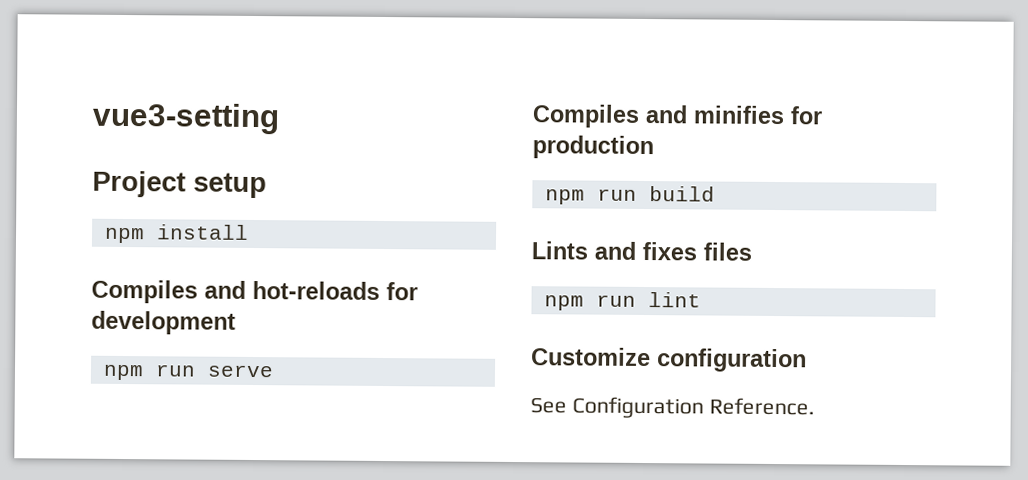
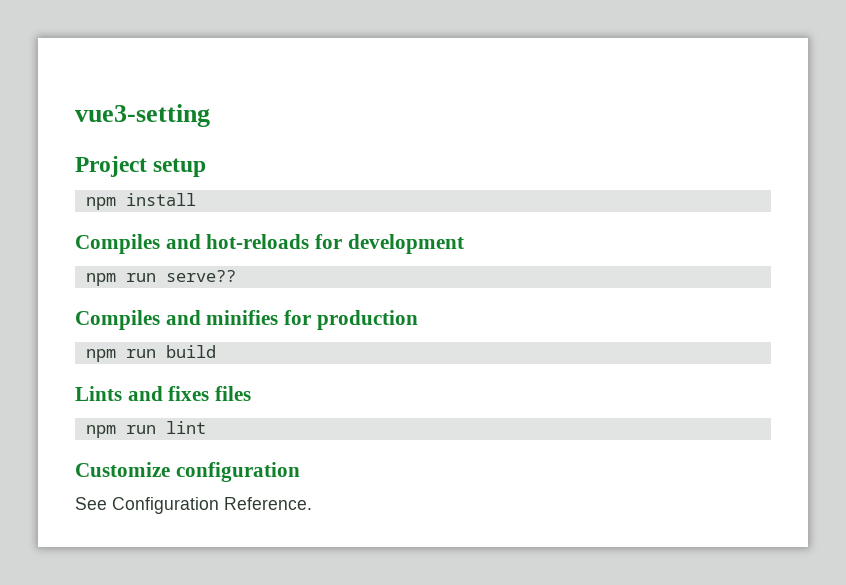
- npm run serve
+ npm run serve??

